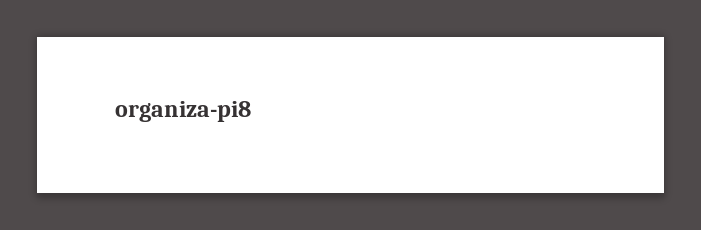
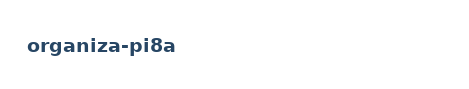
- organiza-pi8
+ organiza-pi8a

